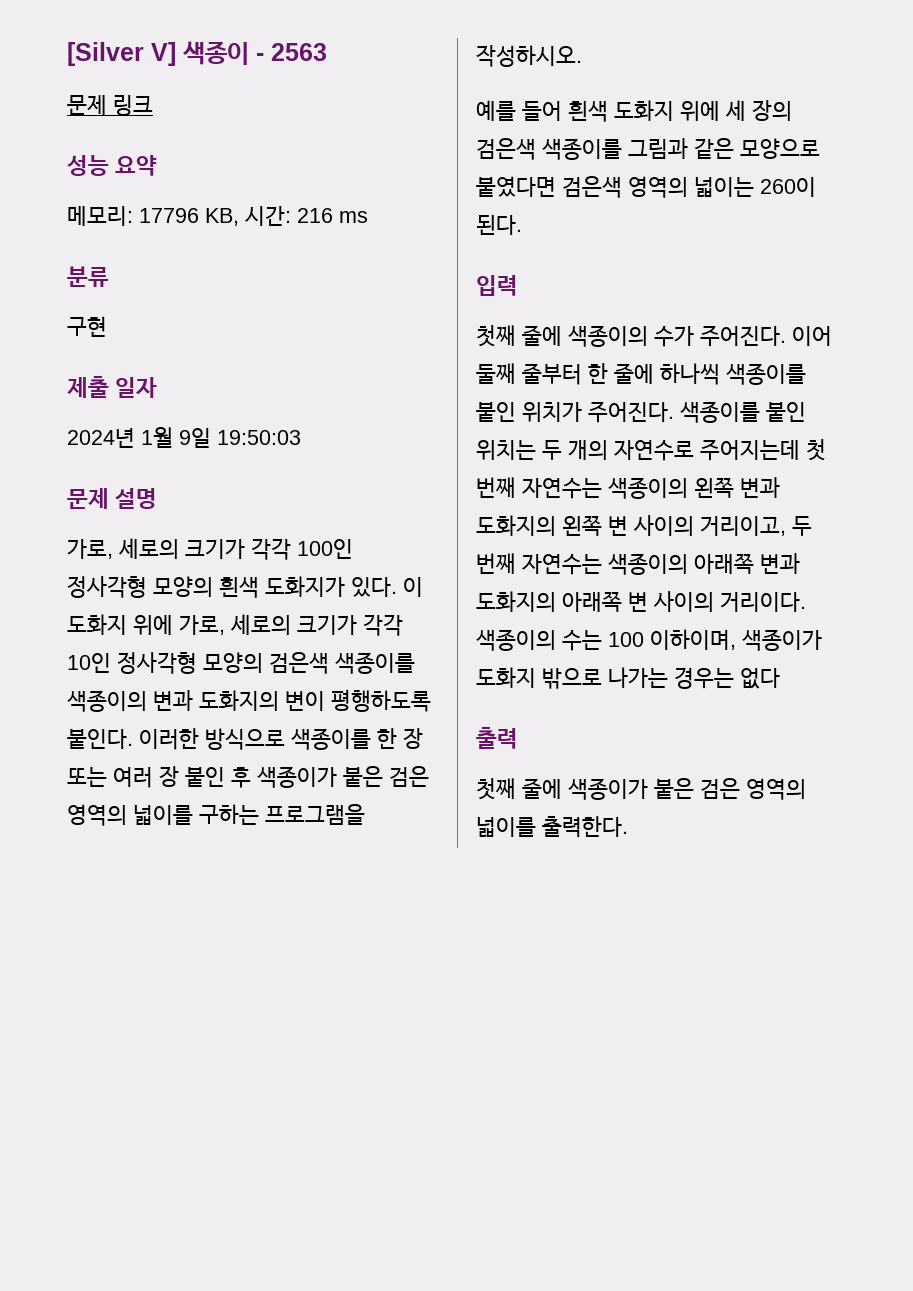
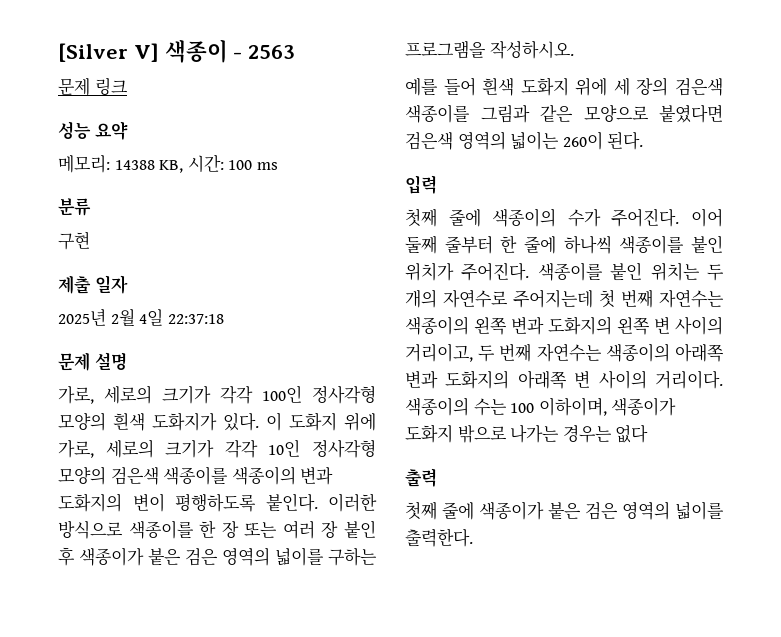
- 메모리: 17796 KB, 시간: 216 ms
+ 메모리: 14388 KB, 시간: 100 ms
- 2024년 1월 9일 19:50:03
+ 2025년 2월 4일 22:37:18

